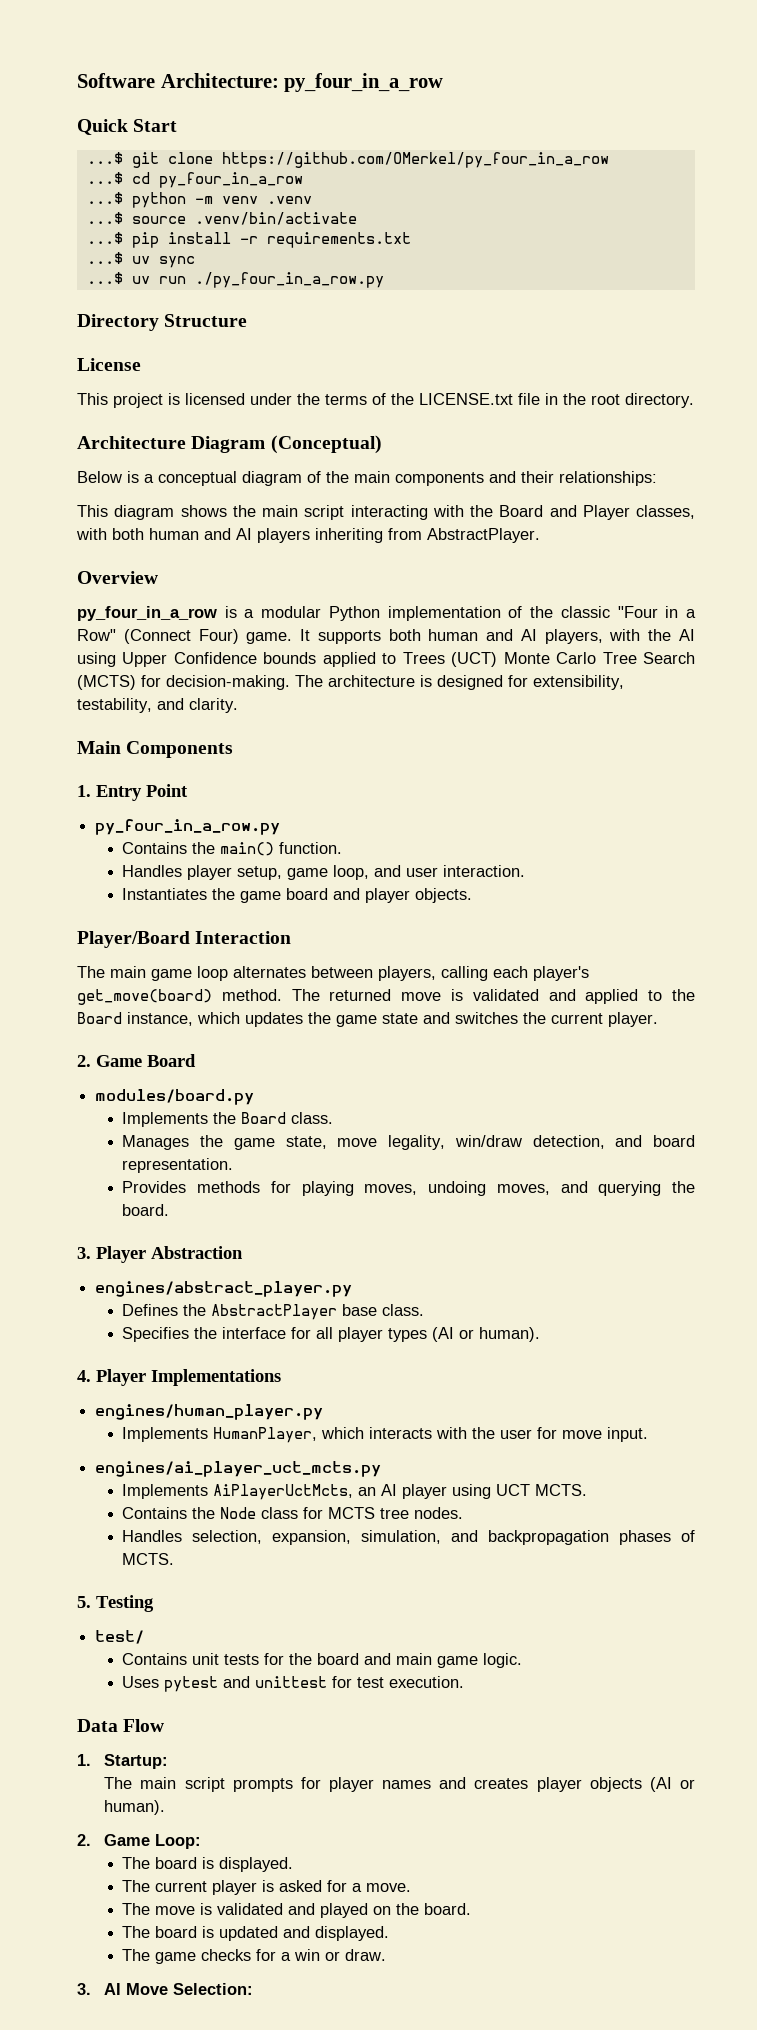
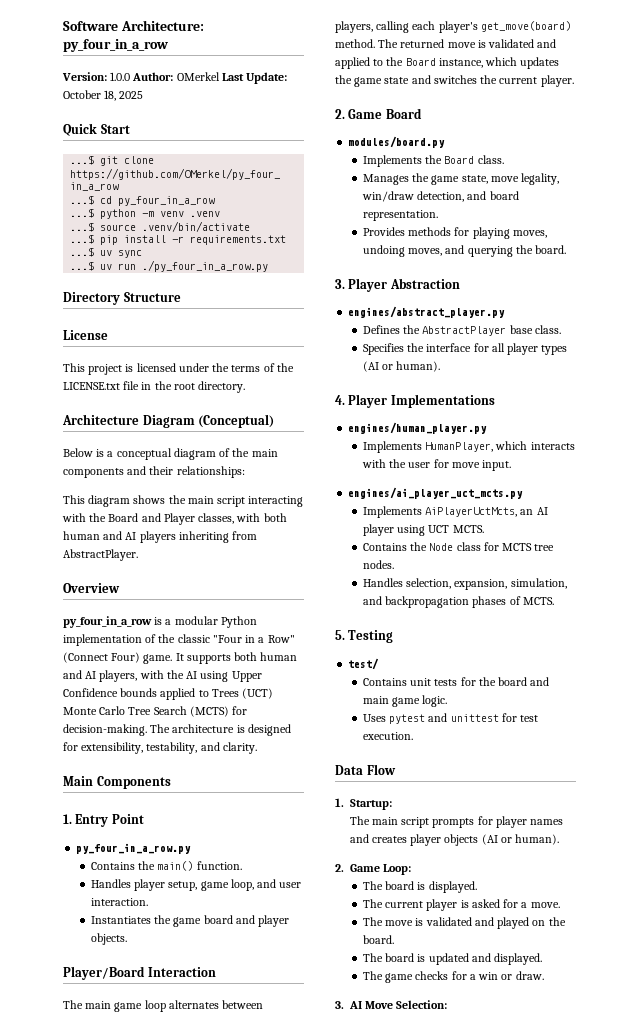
+ Version: 1.0.0 Author: OMerkel Last Update: October 18, 2025

